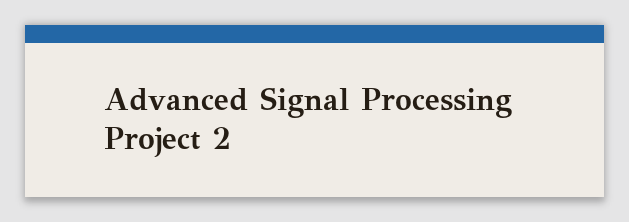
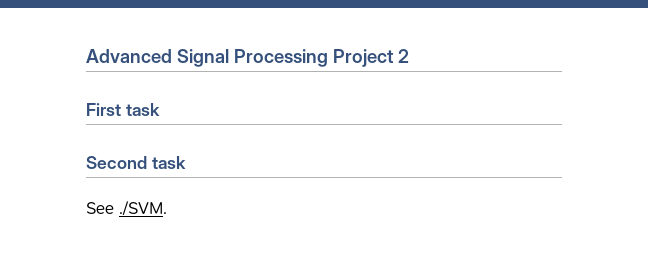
+ First task
+ Second task
+ See ./SVM.

